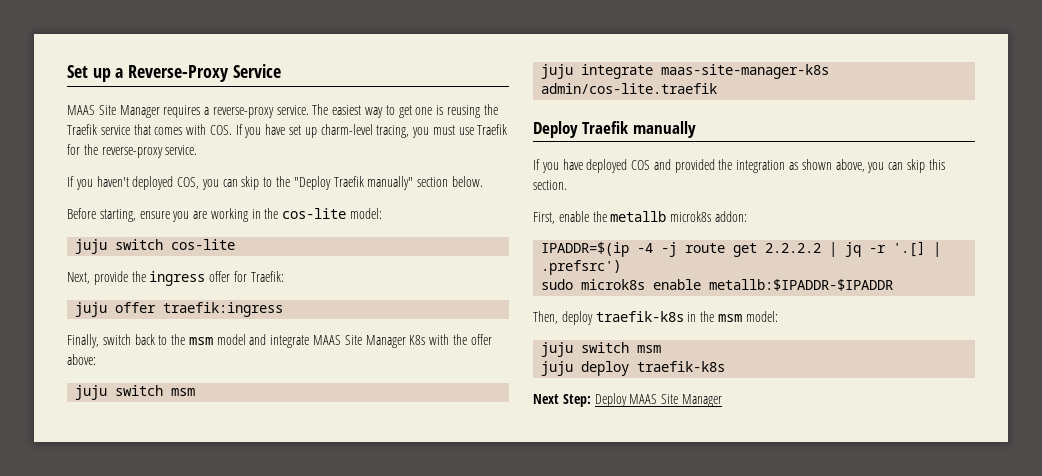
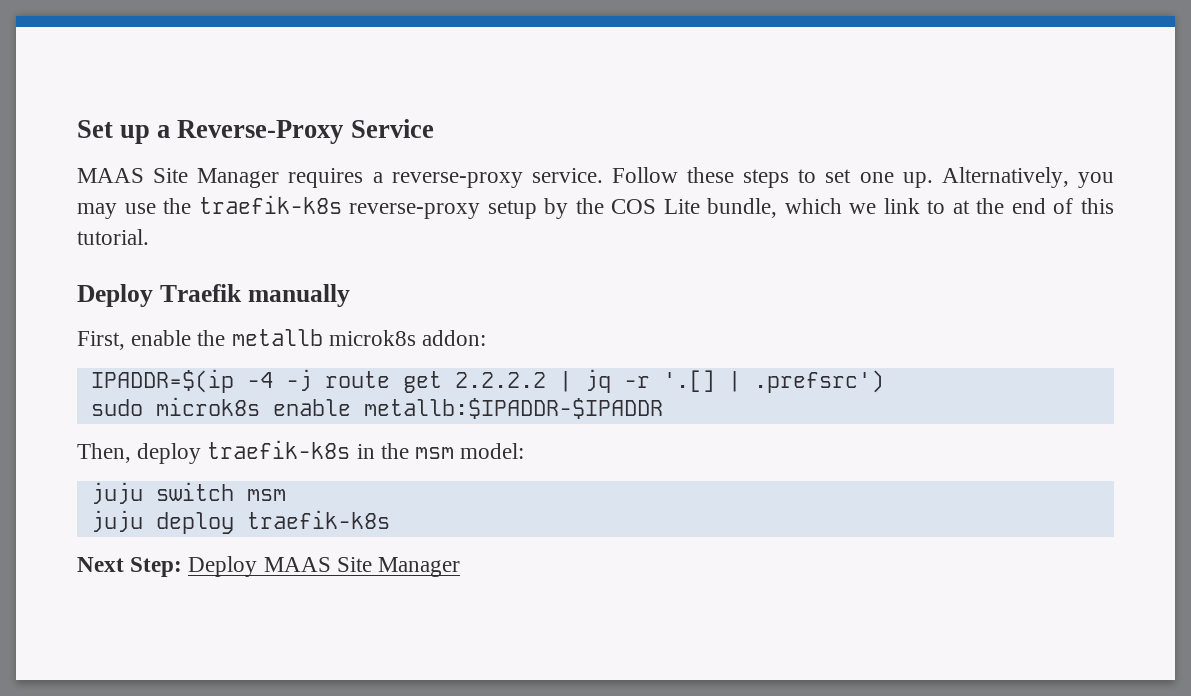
- The easiest way to get one is reusing the Traefik service that comes with COS. If you have set up charm-level tracing, you must use Traefik for the reverse-proxy service.
- If you haven't deployed COS, you can skip to the "Deploy Traefik manually" section below.
- Before starting, ensure you are working in the cos-lite model:
- juju switch cos-lite
- Next, provide the ingress offer for Traefik:
- juju offer traefik:ingress
- Finally, switch back to the msm model and integrate MAAS Site Manager K8s with the offer above:
- juju switch msm
- juju integrate maas-site-manager-k8s admin/cos-lite.traefik
+ Follow these steps to set one up. Alternatively, you may use the traefik-k8s reverse-proxy setup by the COS Lite bundle, which we link to at the end of this tutorial.
  Deploy Traefik manually
- If you have deployed COS and provided the integration as shown above, you can skip this section.

